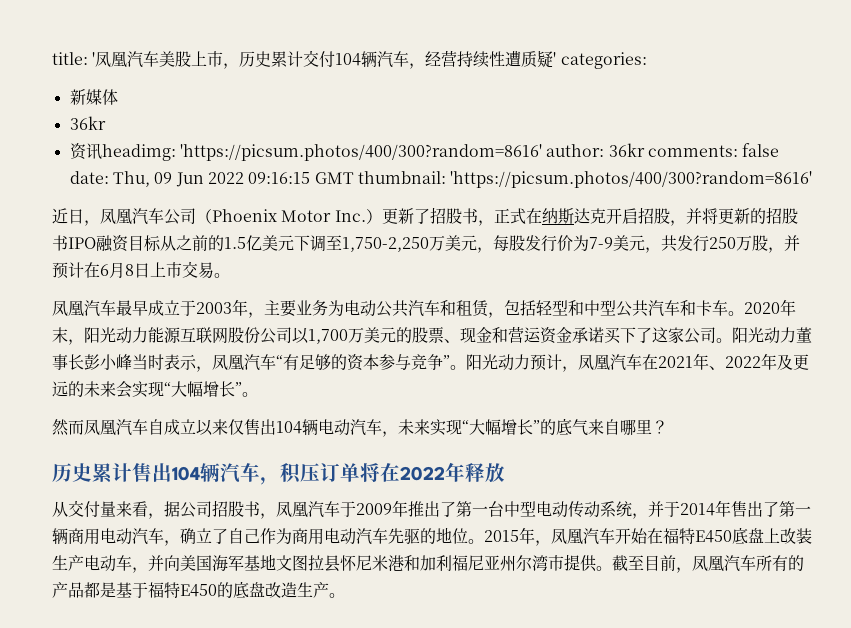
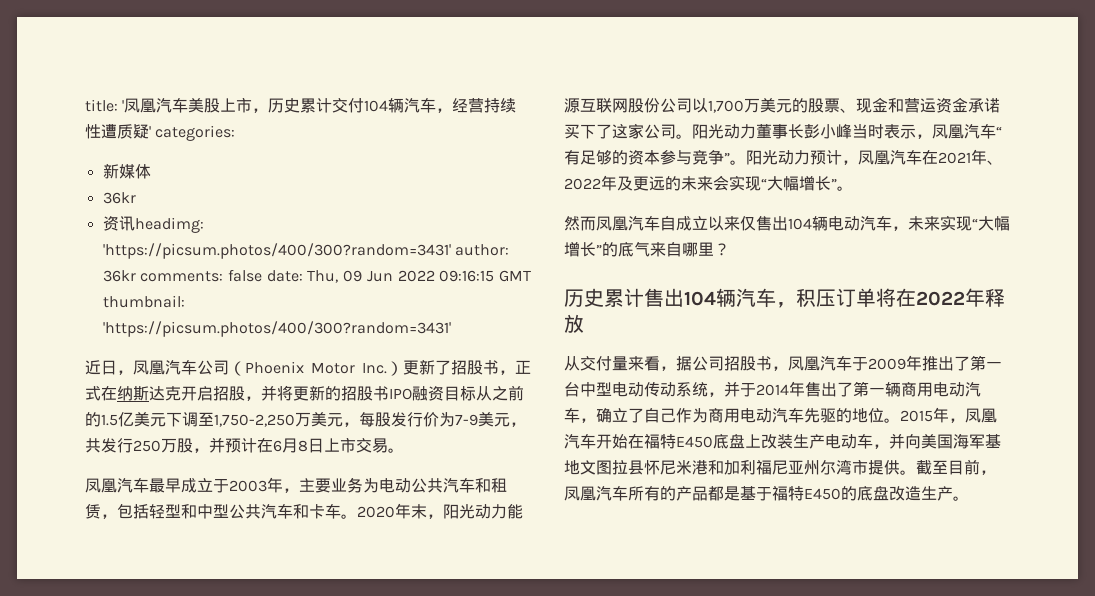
- 资讯headimg: 'https://picsum.photos/400/300?random=8616' author: 36kr comments: false date: Thu, 09 Jun 2022 09:16:15 GMT thumbnail: 'https://picsum.photos/400/300?random=8616'
+ 资讯headimg: 'https://picsum.photos/400/300?random=3431' author: 36kr comments: false date: Thu, 09 Jun 2022 09:16:15 GMT thumbnail: 'https://picsum.photos/400/300?random=3431'

